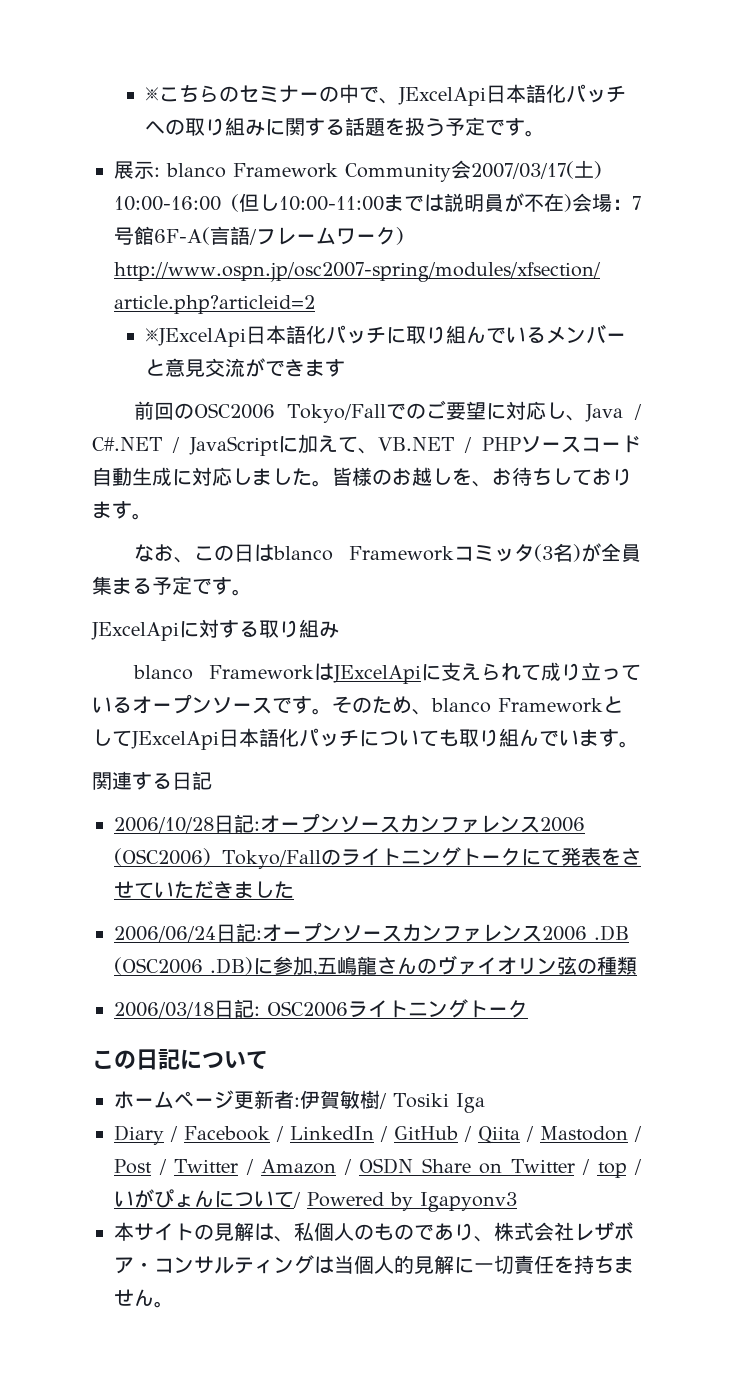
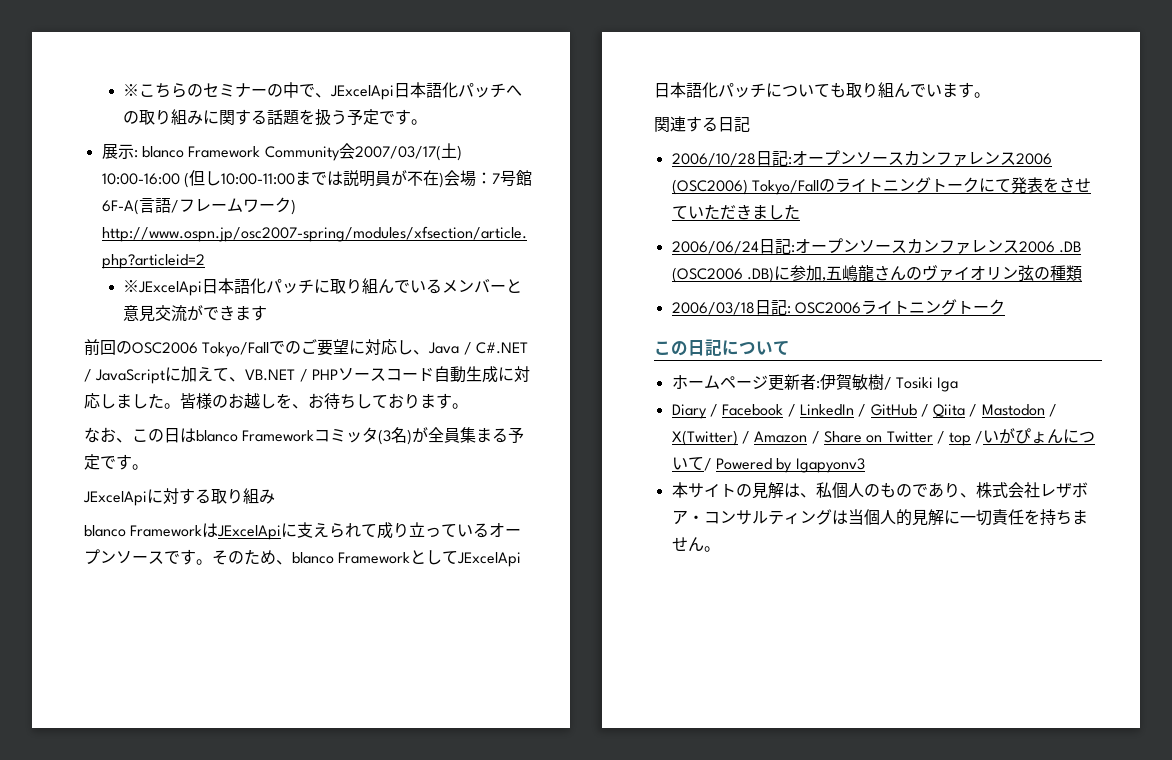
- Diary / Facebook / LinkedIn / GitHub / Qiita / Mastodon / Post / Twitter / Amazon / OSDN Share on Twitter / top /いがぴょんについて/ Powered by Igapyonv3
+ Diary / Facebook / LinkedIn / GitHub / Qiita / Mastodon / X(Twitter) / Amazon / Share on Twitter / top /いがぴょんについて/ Powered by Igapyonv3

